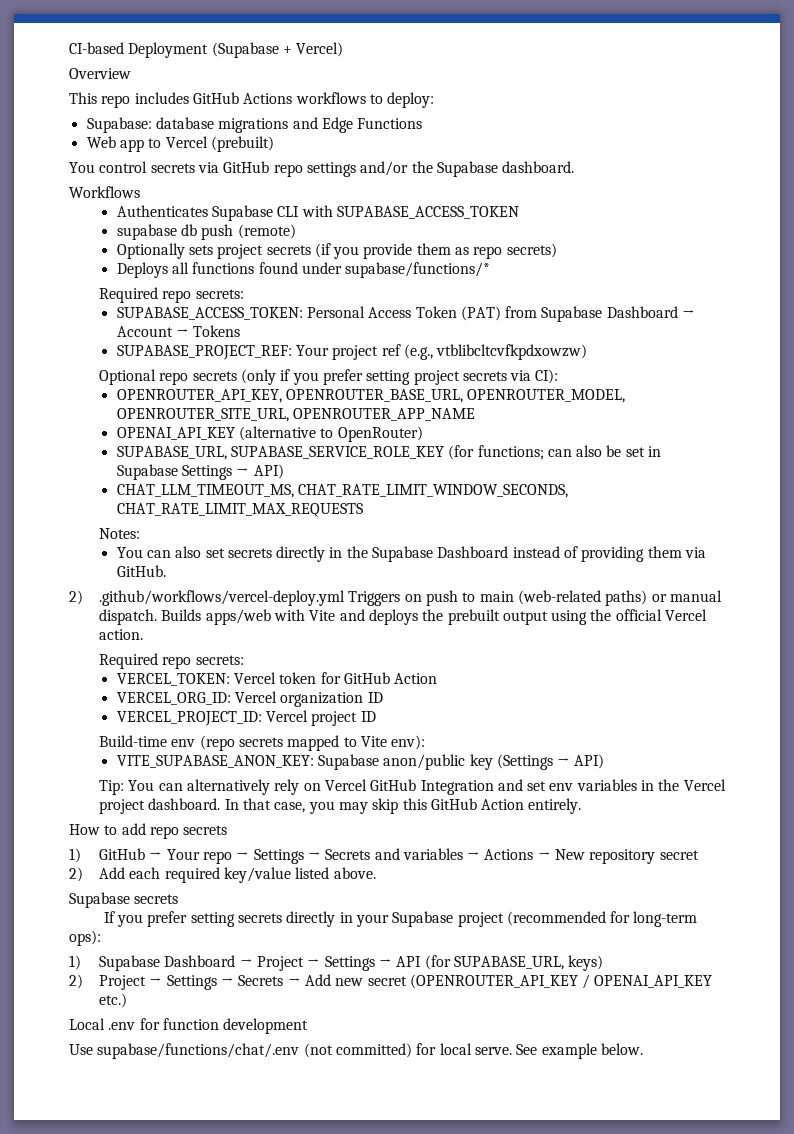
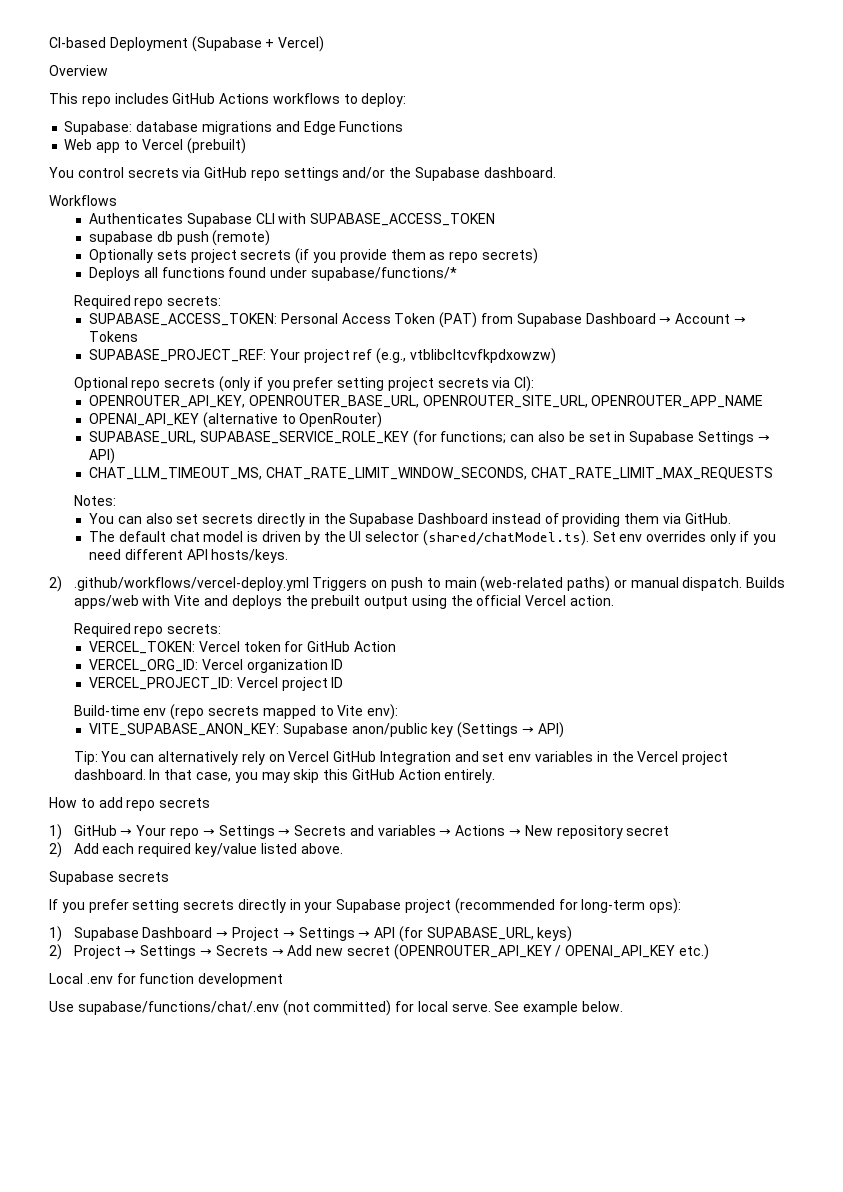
- OPENROUTER_API_KEY, OPENROUTER_BASE_URL, OPENROUTER_MODEL, OPENROUTER_SITE_URL, OPENROUTER_APP_NAME
+ OPENROUTER_API_KEY, OPENROUTER_BASE_URL, OPENROUTER_SITE_URL, OPENROUTER_APP_NAME
+ The default chat model is driven by the UI selector (shared/chatModel.ts). Set env overrides only if you need different API hosts/keys.

